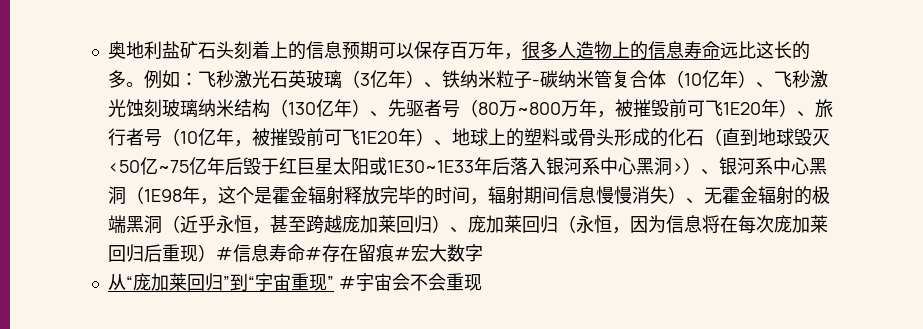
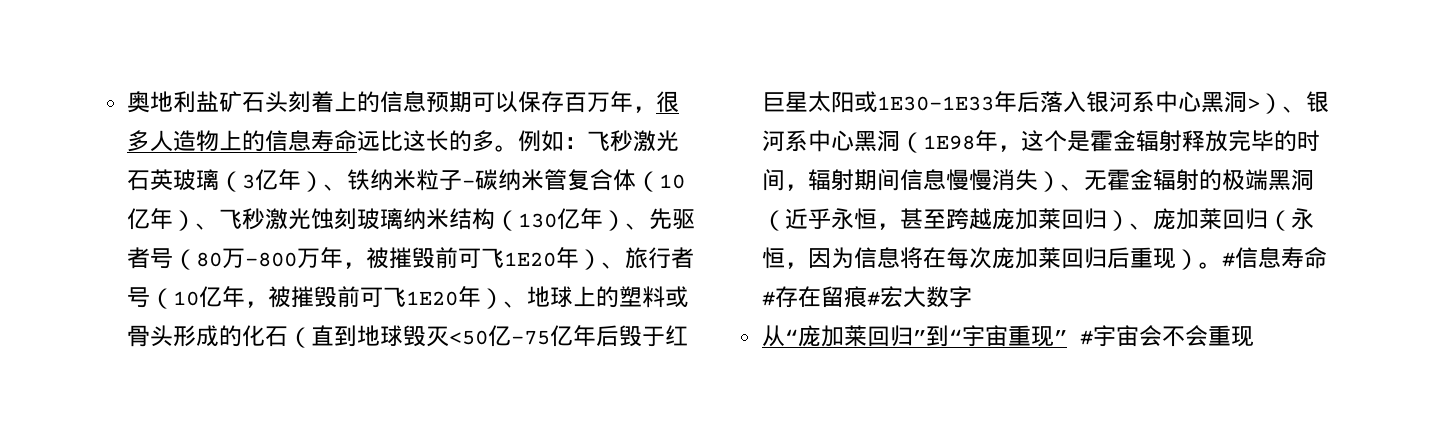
- 飞秒激光石英玻璃（3亿年）、铁纳米粒子-碳纳米管复合体（10亿年）、飞秒激光蚀刻玻璃纳米结构（130亿年）、先驱者号（80万~800万年，被摧毁前可飞1E20年）、旅行者号（10亿年，被摧毁前可飞1E20年）、地球上的塑料或骨头形成的化石（直到地球毁灭<50亿~75亿年后毁于红巨星太阳或1E30~1E33年后落入银河系中心黑洞>）、银河系中心黑洞（1E98年，这个是霍金辐射释放完毕的时间，辐射期间信息慢慢消失）、无霍金辐射的极端黑洞（近乎永恒，甚至跨越庞加莱回归）、庞加莱回归（永恒，因为信息将在每次庞加莱回归后重现）#信息寿命#存在留痕#宏大数字
+ 飞秒激光石英玻璃（3亿年）、铁纳米粒子-碳纳米管复合体（10亿年）、飞秒激光蚀刻玻璃纳米结构（130亿年）、先驱者号（80万-800万年，被摧毁前可飞1E20年）、旅行者号（10亿年，被摧毁前可飞1E20年）、地球上的塑料或骨头形成的化石（直到地球毁灭<50亿-75亿年后毁于红巨星太阳或1E30-1E33年后落入银河系中心黑洞>）、银河系中心黑洞（1E98年，这个是霍金辐射释放完毕的时间，辐射期间信息慢慢消失）、无霍金辐射的极端黑洞（近乎永恒，甚至跨越庞加莱回归）、庞加莱回归（永恒，因为信息将在每次庞加莱回归后重现）。#信息寿命#存在留痕#宏大数字

